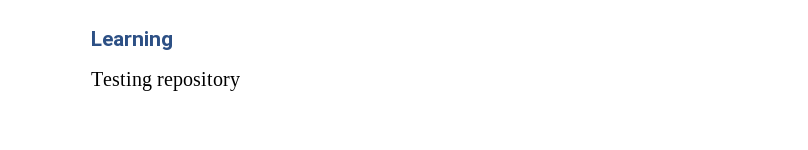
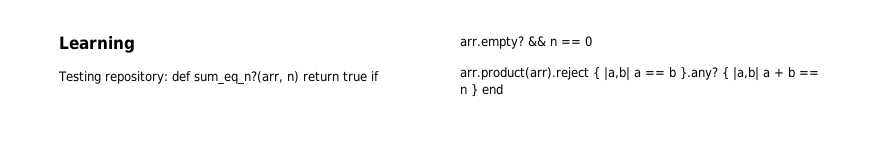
- Testing repository
+ Testing repository: def sum_eq_n?(arr, n) return true if arr.empty? && n == 0
+ arr.product(arr).reject { |a,b| a == b }.any? { |a,b| a + b == n } end

